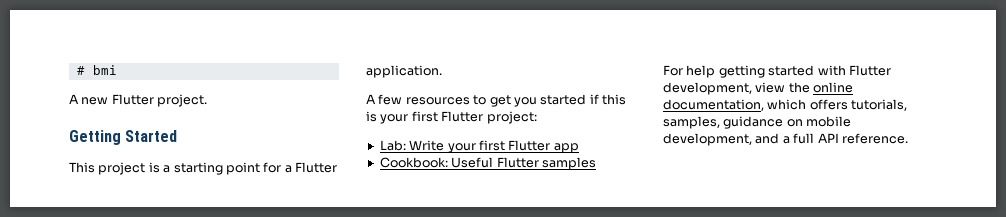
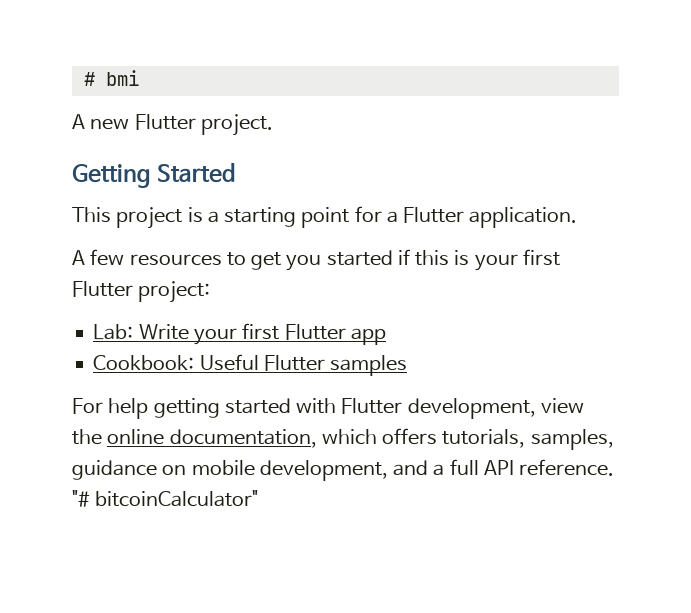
+ "# bitcoinCalculator"

